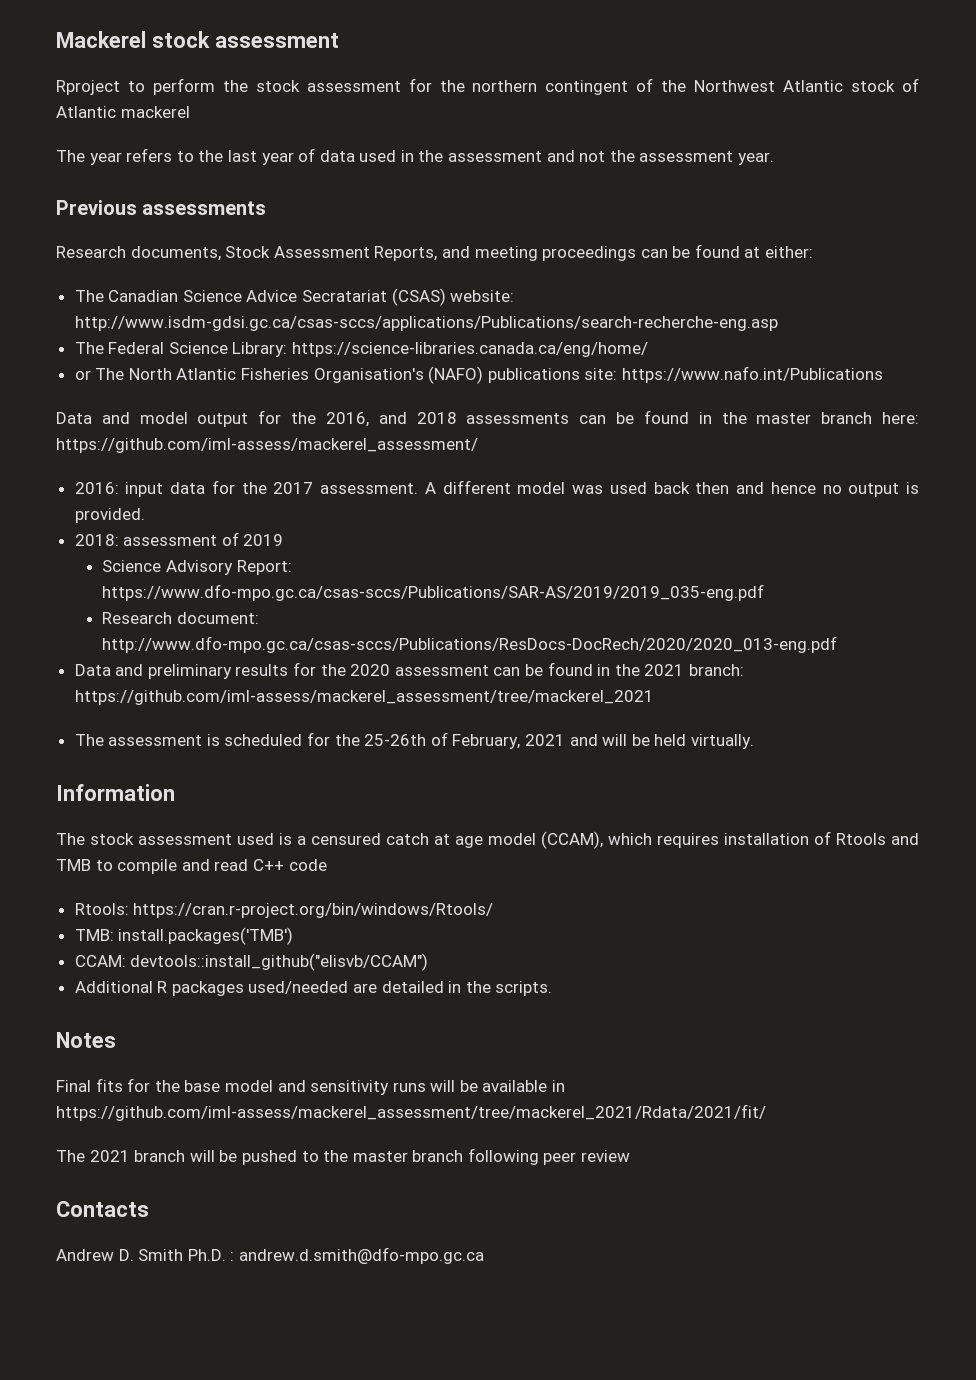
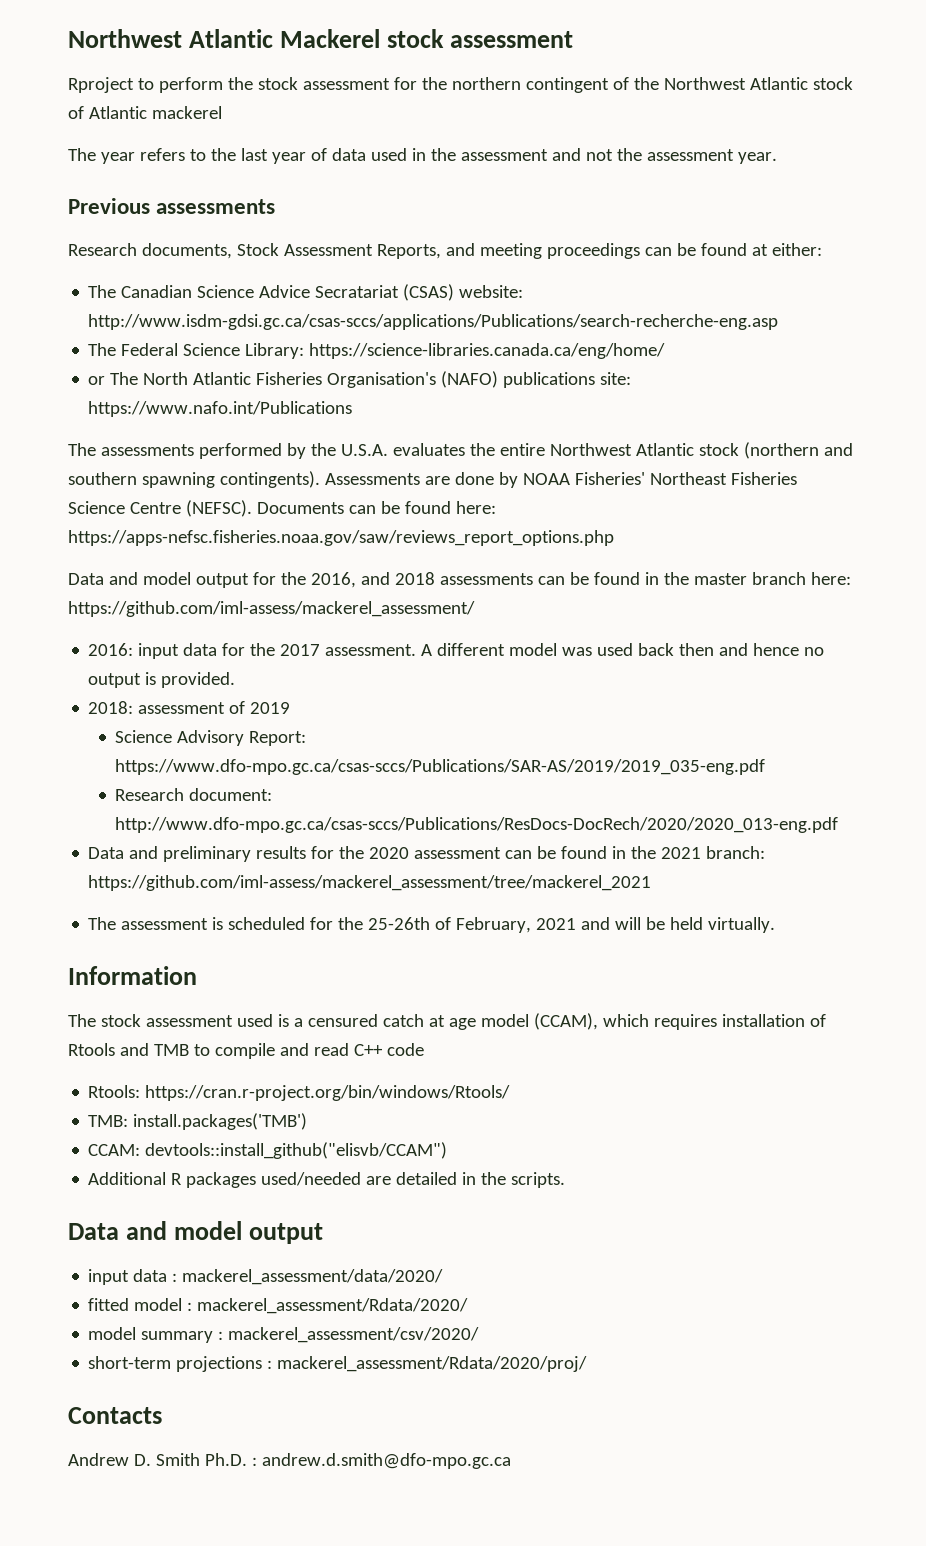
- Mackerel stock assessment
+ Northwest Atlantic Mackerel stock assessment
+ The assessments performed by the U.S.A. evaluates the entire Northwest Atlantic stock (northern and southern spawning contingents). Assessments are done by NOAA Fisheries' Northeast Fisheries Science Centre (NEFSC). Documents can be found here: https://apps-nefsc.fisheries.noaa.gov/saw/reviews_report_options.php
  Additional R packages used/needed are detailed in the scripts.
- Notes
- Final fits for the base model and sensitivity runs will be available in https://github.com/iml-assess/mackerel_assessment/tree/mackerel_2021/Rdata/2021/fit/
- The 2021 branch will be pushed to the master branch following peer review
+ Data and model output
+ input data : mackerel_assessment/data/2020/
+ fitted model : mackerel_assessment/Rdata/2020/
+ model summary : mackerel_assessment/csv/2020/
+ short-term projections : mackerel_assessment/Rdata/2020/proj/

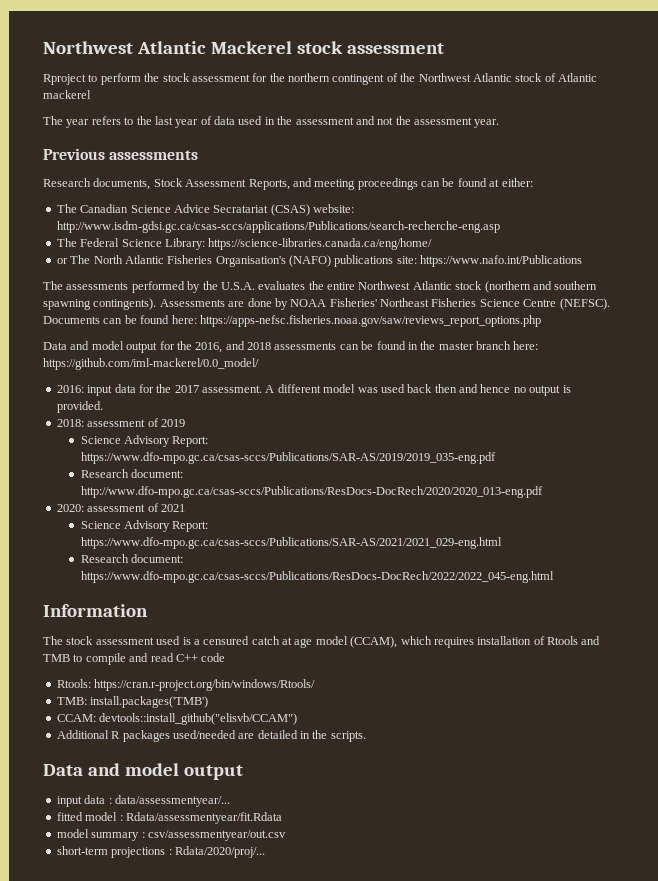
- Data and model output for the 2016, and 2018 assessments can be found in the master branch here: https://github.com/iml-assess/mackerel_assessment/
+ Data and model output for the 2016, and 2018 assessments can be found in the master branch here: https://github.com/iml-mackerel/0.0_model/
- Data and preliminary results for the 2020 assessment can be found in the 2021 branch: https://github.com/iml-assess/mackerel_assessment/tree/mackerel_2021
- The assessment is scheduled for the 25-26th of February, 2021 and will be held virtually.
+ 2020: assessment of 2021
+ Science Advisory Report: https://www.dfo-mpo.gc.ca/csas-sccs/Publications/SAR-AS/2021/2021_029-eng.html
+ Research document: https://www.dfo-mpo.gc.ca/csas-sccs/Publications/ResDocs-DocRech/2022/2022_045-eng.html
- input data : mackerel_assessment/data/2020/
+ input data : data/assessmentyear/...
- fitted model : mackerel_assessment/Rdata/2020/
+ fitted model : Rdata/assessmentyear/fit.Rdata
- model summary : mackerel_assessment/csv/2020/
+ model summary : csv/assessmentyear/out.csv
- short-term projections : mackerel_assessment/Rdata/2020/proj/
- Contacts
- Andrew D. Smith Ph.D. : andrew.d.smith@dfo-mpo.gc.ca
+ short-term projections : Rdata/2020/proj/...

